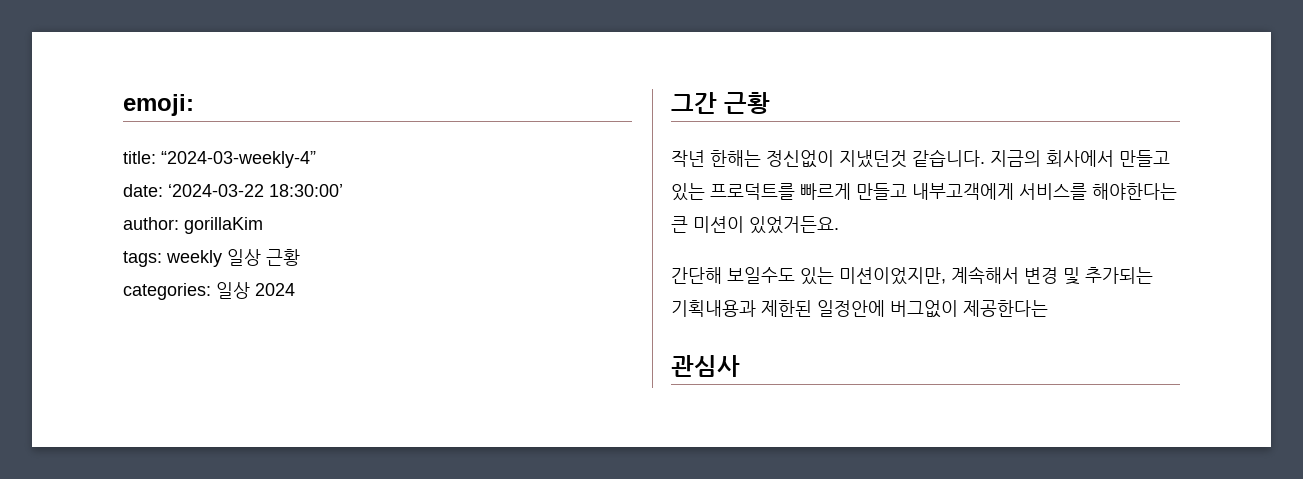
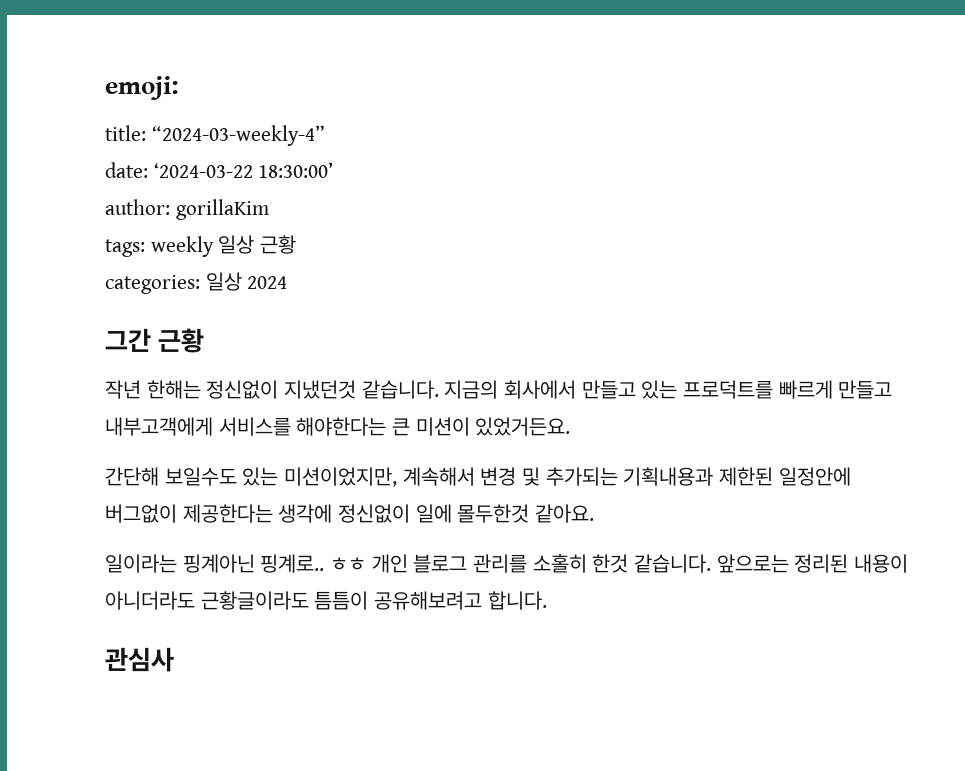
- 간단해 보일수도 있는 미션이었지만, 계속해서 변경 및 추가되는 기획내용과 제한된 일정안에 버그없이 제공한다는
+ 간단해 보일수도 있는 미션이었지만, 계속해서 변경 및 추가되는 기획내용과 제한된 일정안에 버그없이 제공한다는 생각에 정신없이 일에 몰두한것 같아요.
+ 일이라는 핑계아닌 핑계로.. ㅎㅎ 개인 블로그 관리를 소홀히 한것 같습니다. 앞으로는 정리된 내용이 아니더라도 근황글이라도 틈틈이 공유해보려고 합니다.

